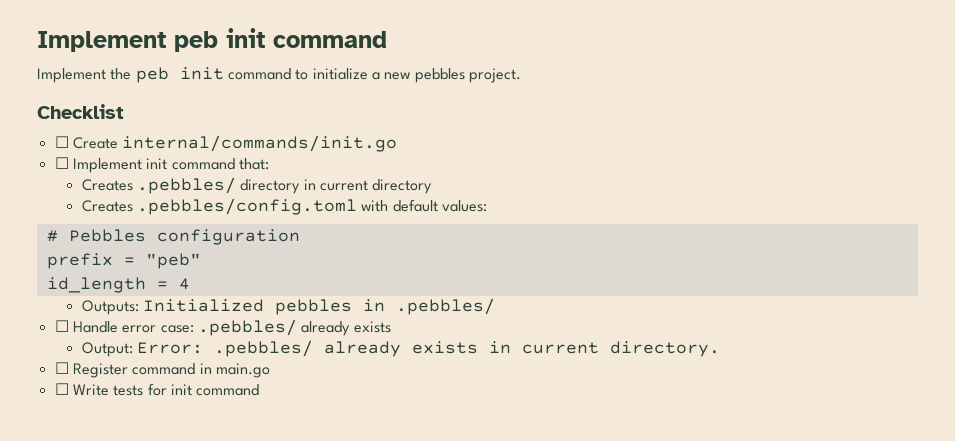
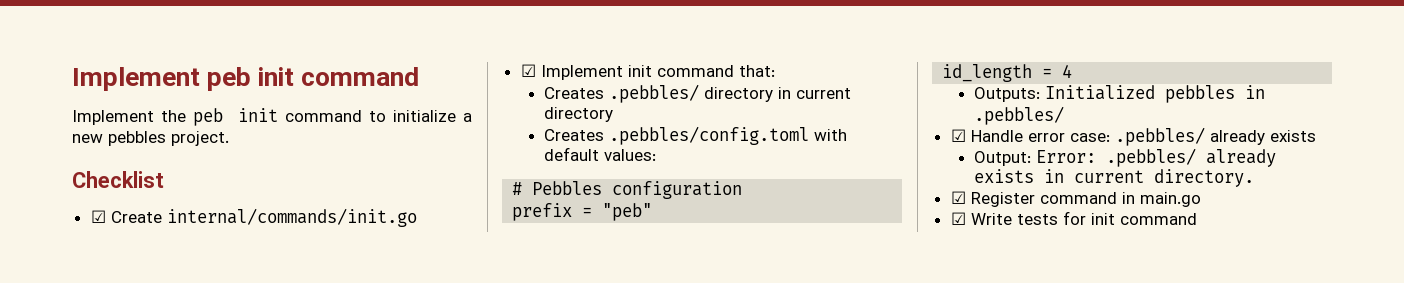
- ☐ Create internal/commands/init.go
+ ☑ Create internal/commands/init.go
- ☐ Implement init command that:
+ ☑ Implement init command that:
- ☐ Handle error case: .pebbles/ already exists
+ ☑ Handle error case: .pebbles/ already exists
- ☐ Register command in main.go
+ ☑ Register command in main.go
- ☐ Write tests for init command
+ ☑ Write tests for init command

